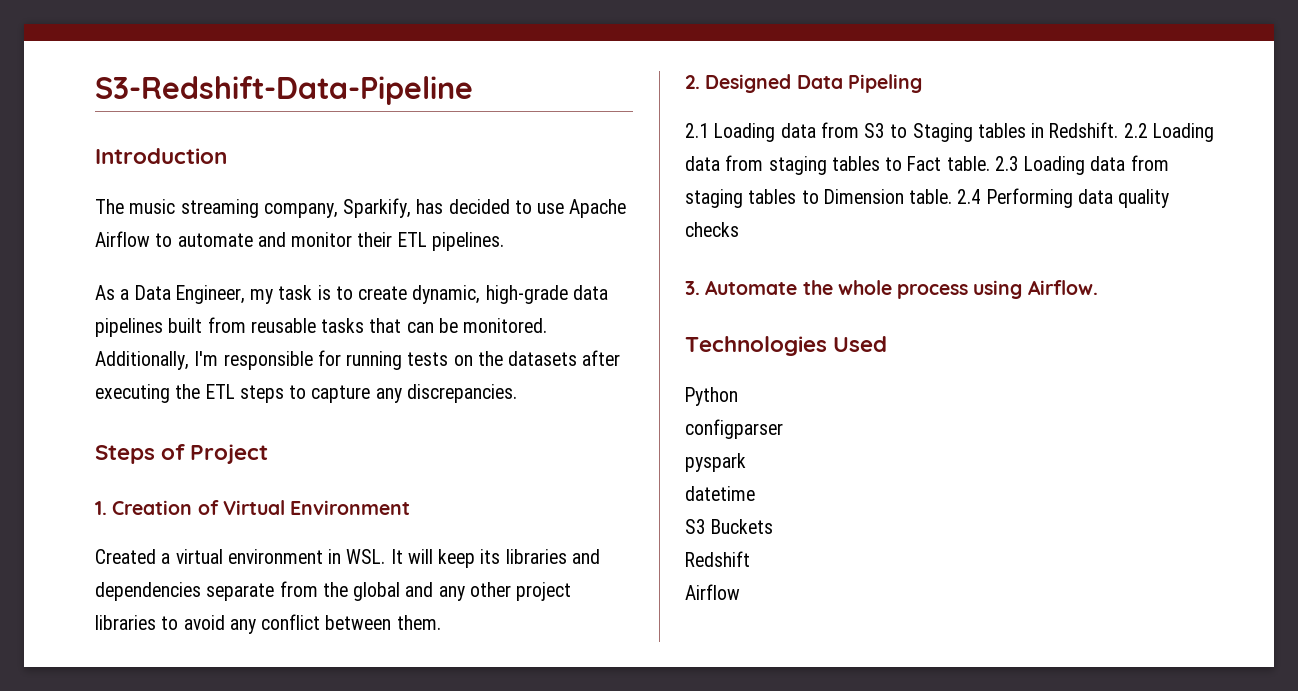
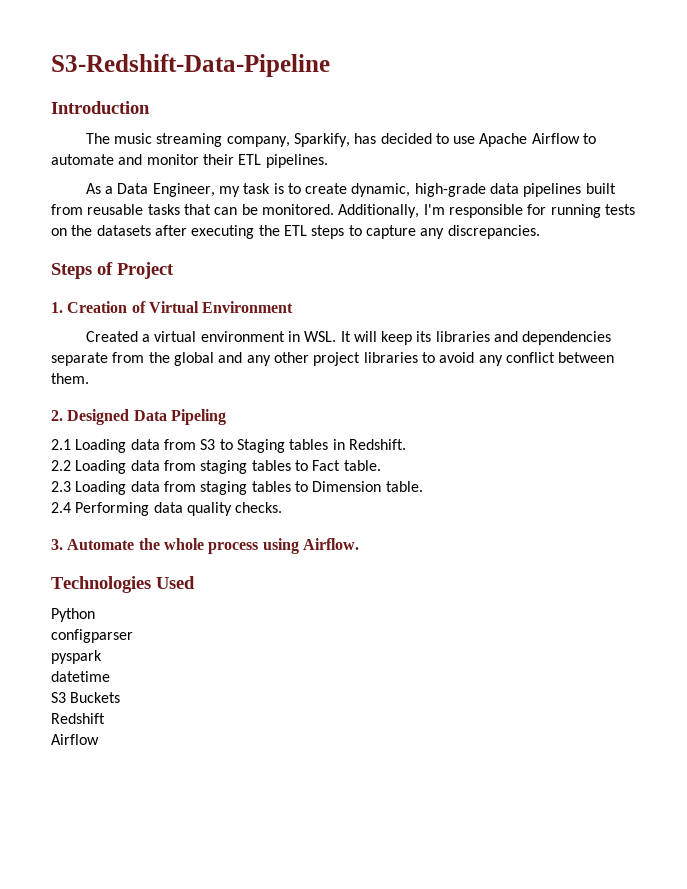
- 2.1 Loading data from S3 to Staging tables in Redshift. 2.2 Loading data from staging tables to Fact table. 2.3 Loading data from staging tables to Dimension table. 2.4 Performing data quality checks
+ 2.1 Loading data from S3 to Staging tables in Redshift.
+ 2.2 Loading data from staging tables to Fact table.
+ 2.3 Loading data from staging tables to Dimension table.
+ 2.4 Performing data quality checks.

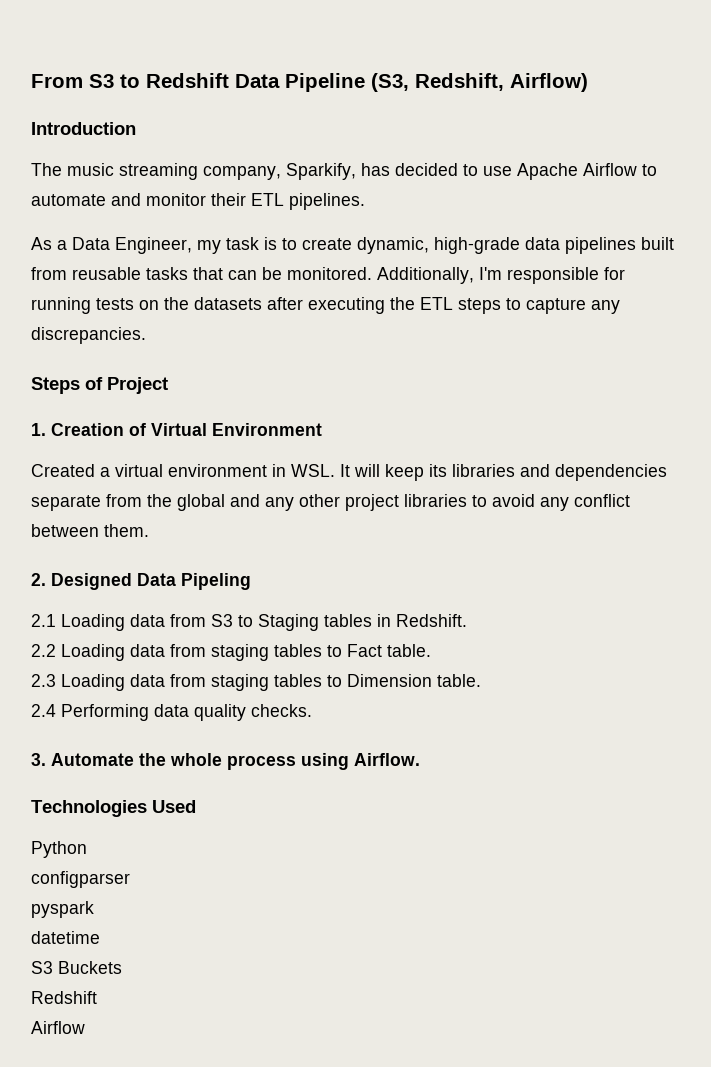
- S3-Redshift-Data-Pipeline
+ From S3 to Redshift Data Pipeline (S3, Redshift, Airflow)

